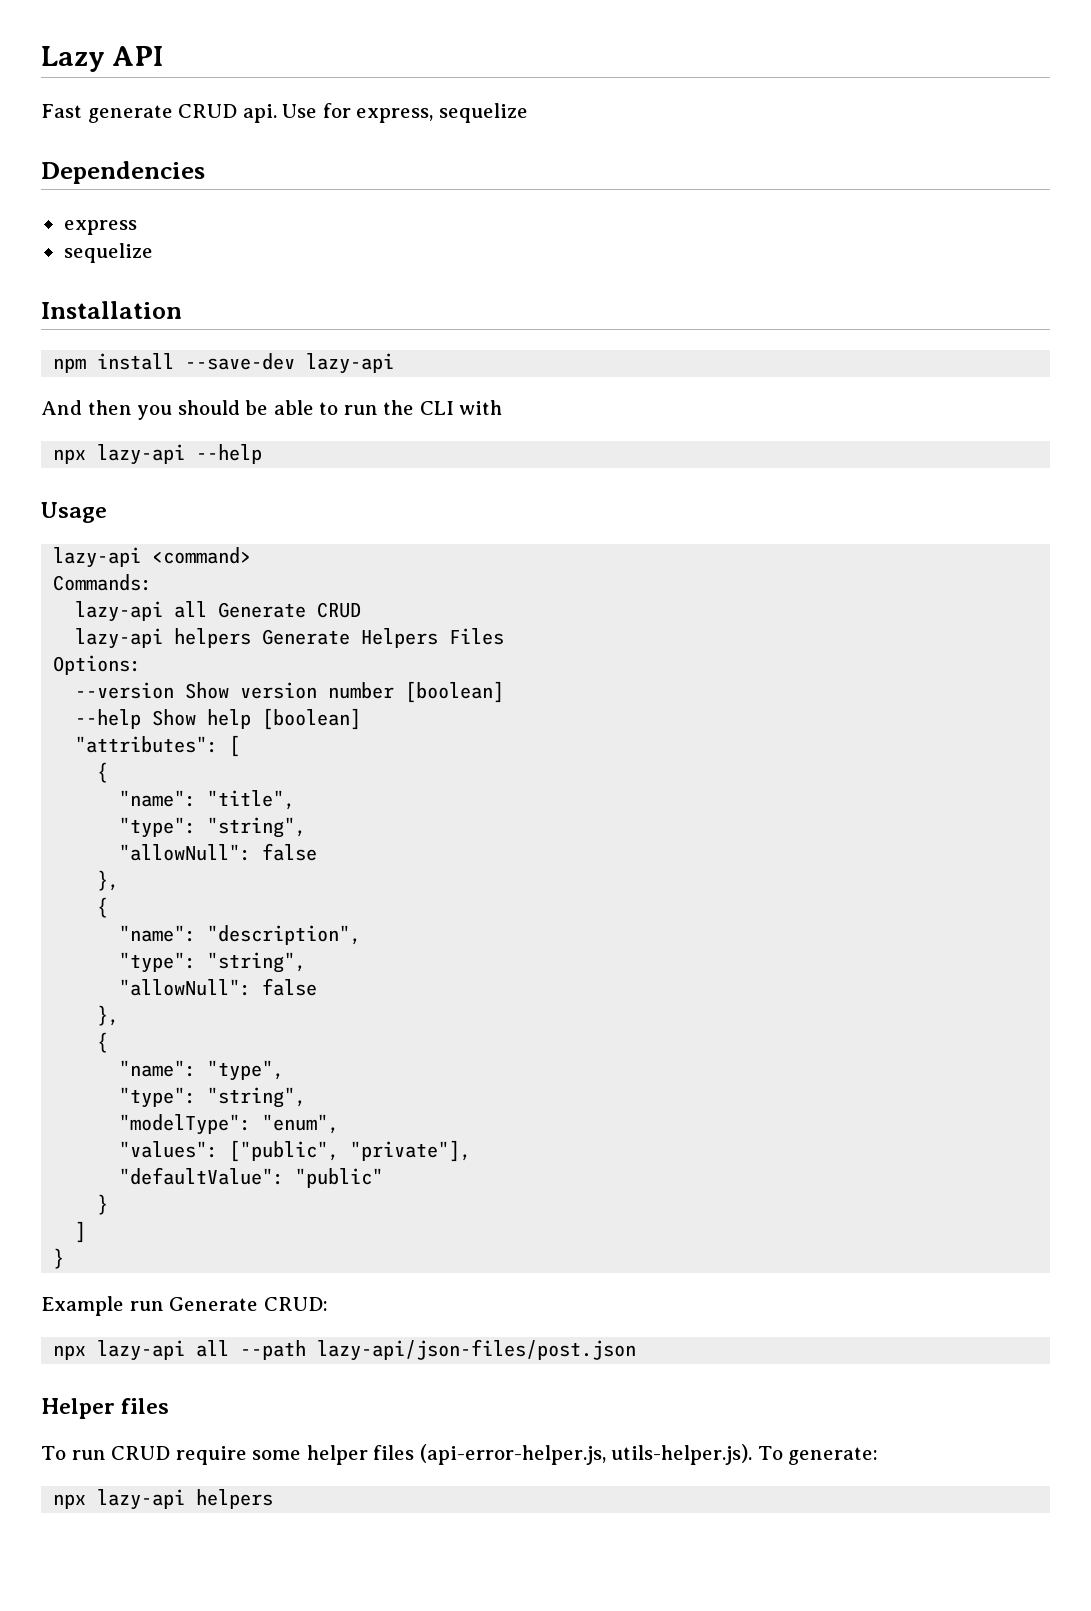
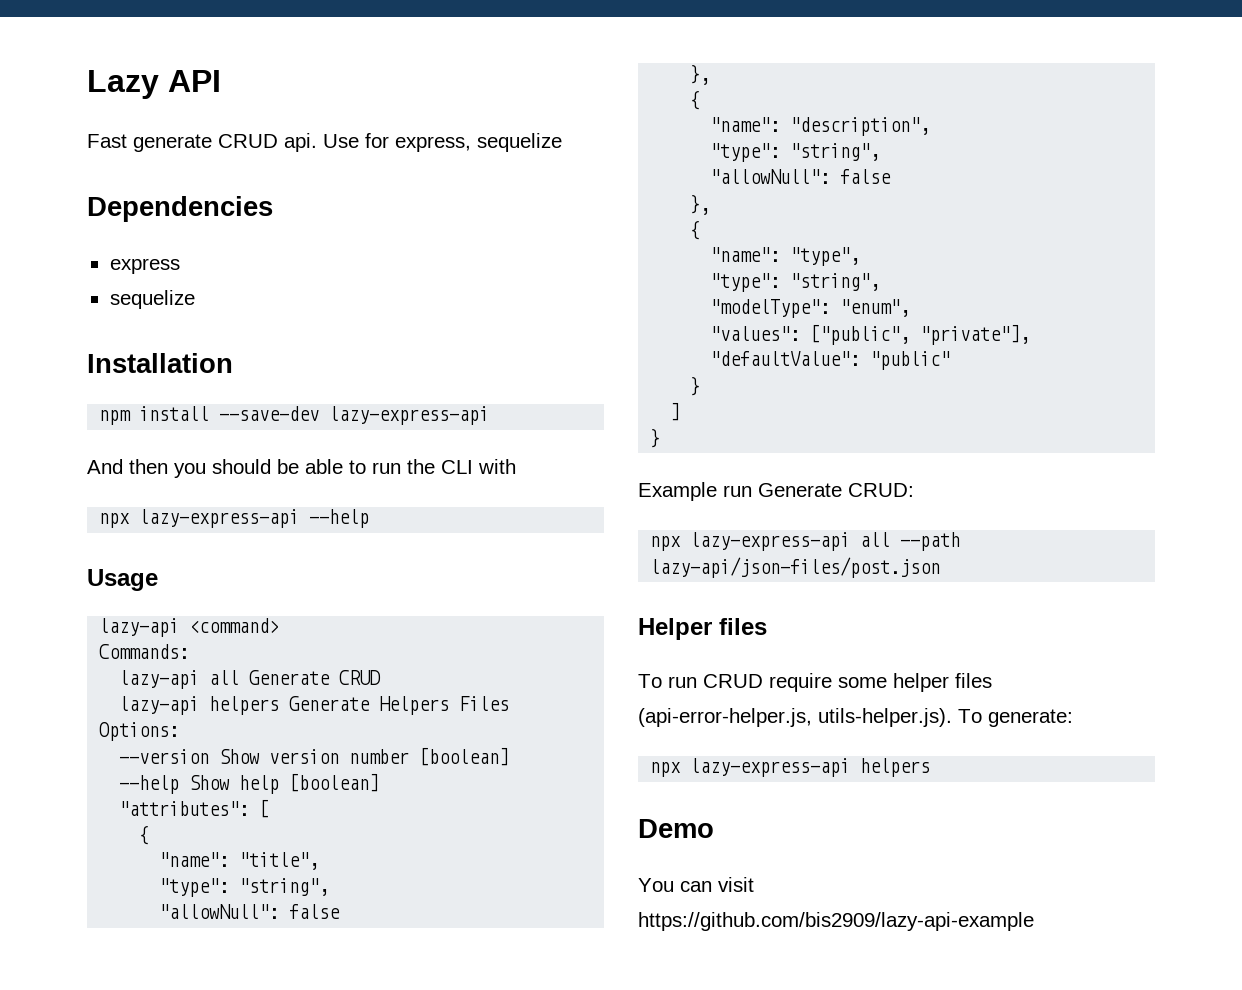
- npm install --save-dev lazy-api
+ npm install --save-dev lazy-express-api
- npx lazy-api --help
+ npx lazy-express-api --help
- npx lazy-api all --path lazy-api/json-files/post.json
+ npx lazy-express-api all --path lazy-api/json-files/post.json
- npx lazy-api helpers
+ npx lazy-express-api helpers
+ Demo
+ You can visit https://github.com/bis2909/lazy-api-example

